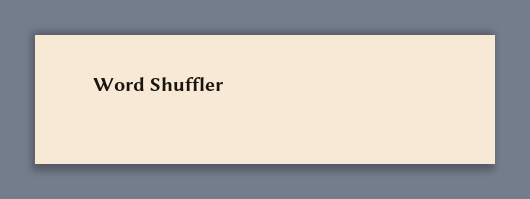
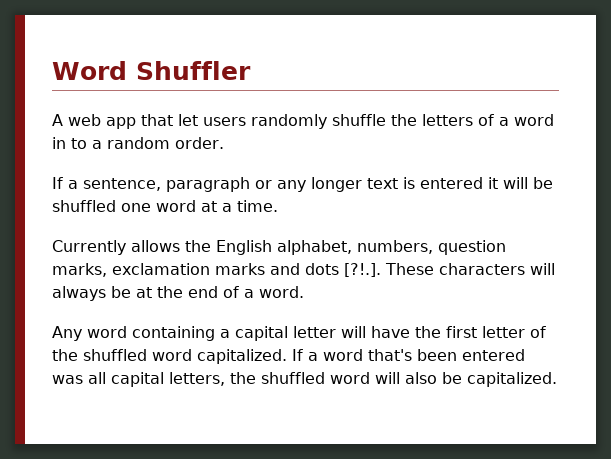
+ A web app that let users randomly shuffle the letters of a word in to a random order.
+ If a sentence, paragraph or any longer text is entered it will be shuffled one word at a time.
+ Currently allows the English alphabet, numbers, question marks, exclamation marks and dots [?!.]. These characters will always be at the end of a word.
+ Any word containing a capital letter will have the first letter of the shuffled word capitalized. If a word that's been entered was all capital letters, the shuffled word will also be capitalized.

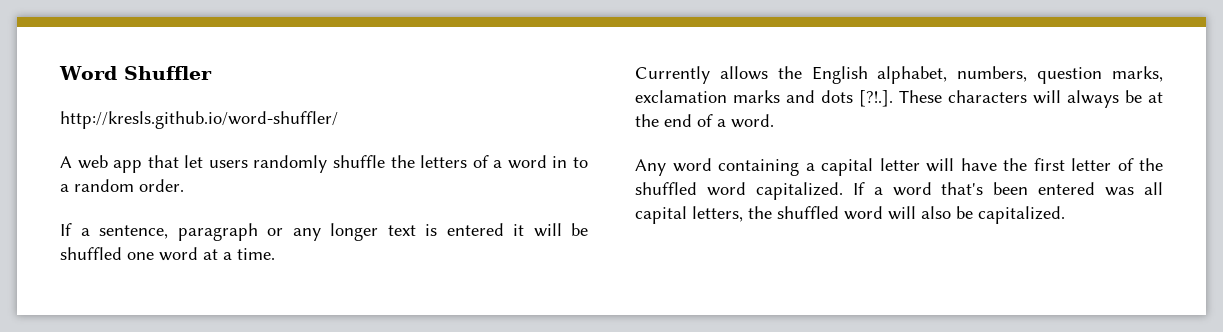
+ http://kresls.github.io/word-shuffler/

